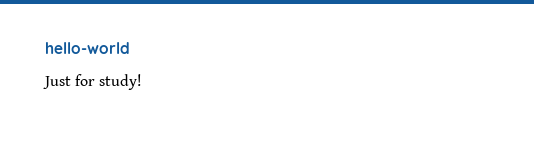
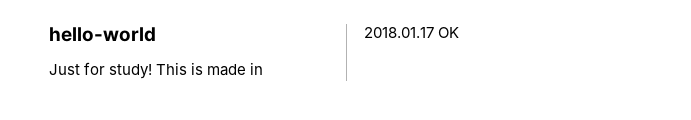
+ This is made in 2018.01.17 OK

